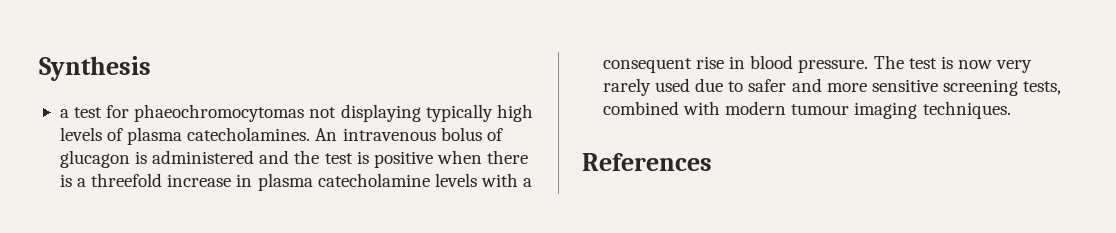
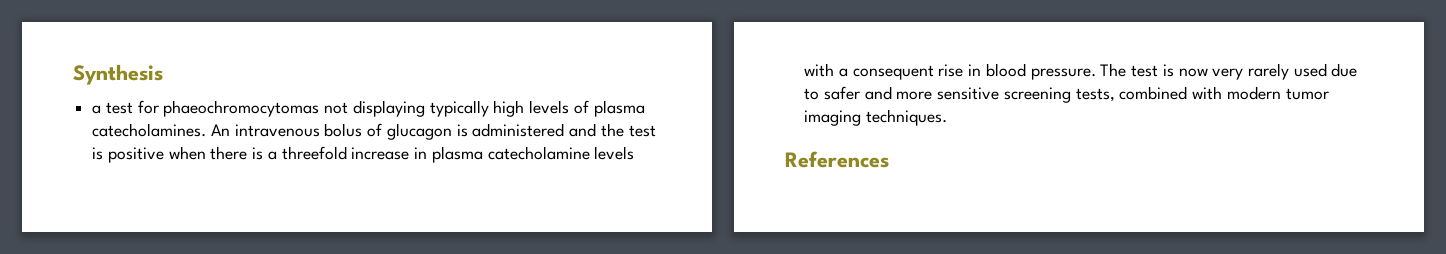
- The test is now very rarely used due to safer and more sensitive screening tests, combined with modern tumour imaging techniques.
+ The test is now very rarely used due to safer and more sensitive screening tests, combined with modern tumor imaging techniques.

